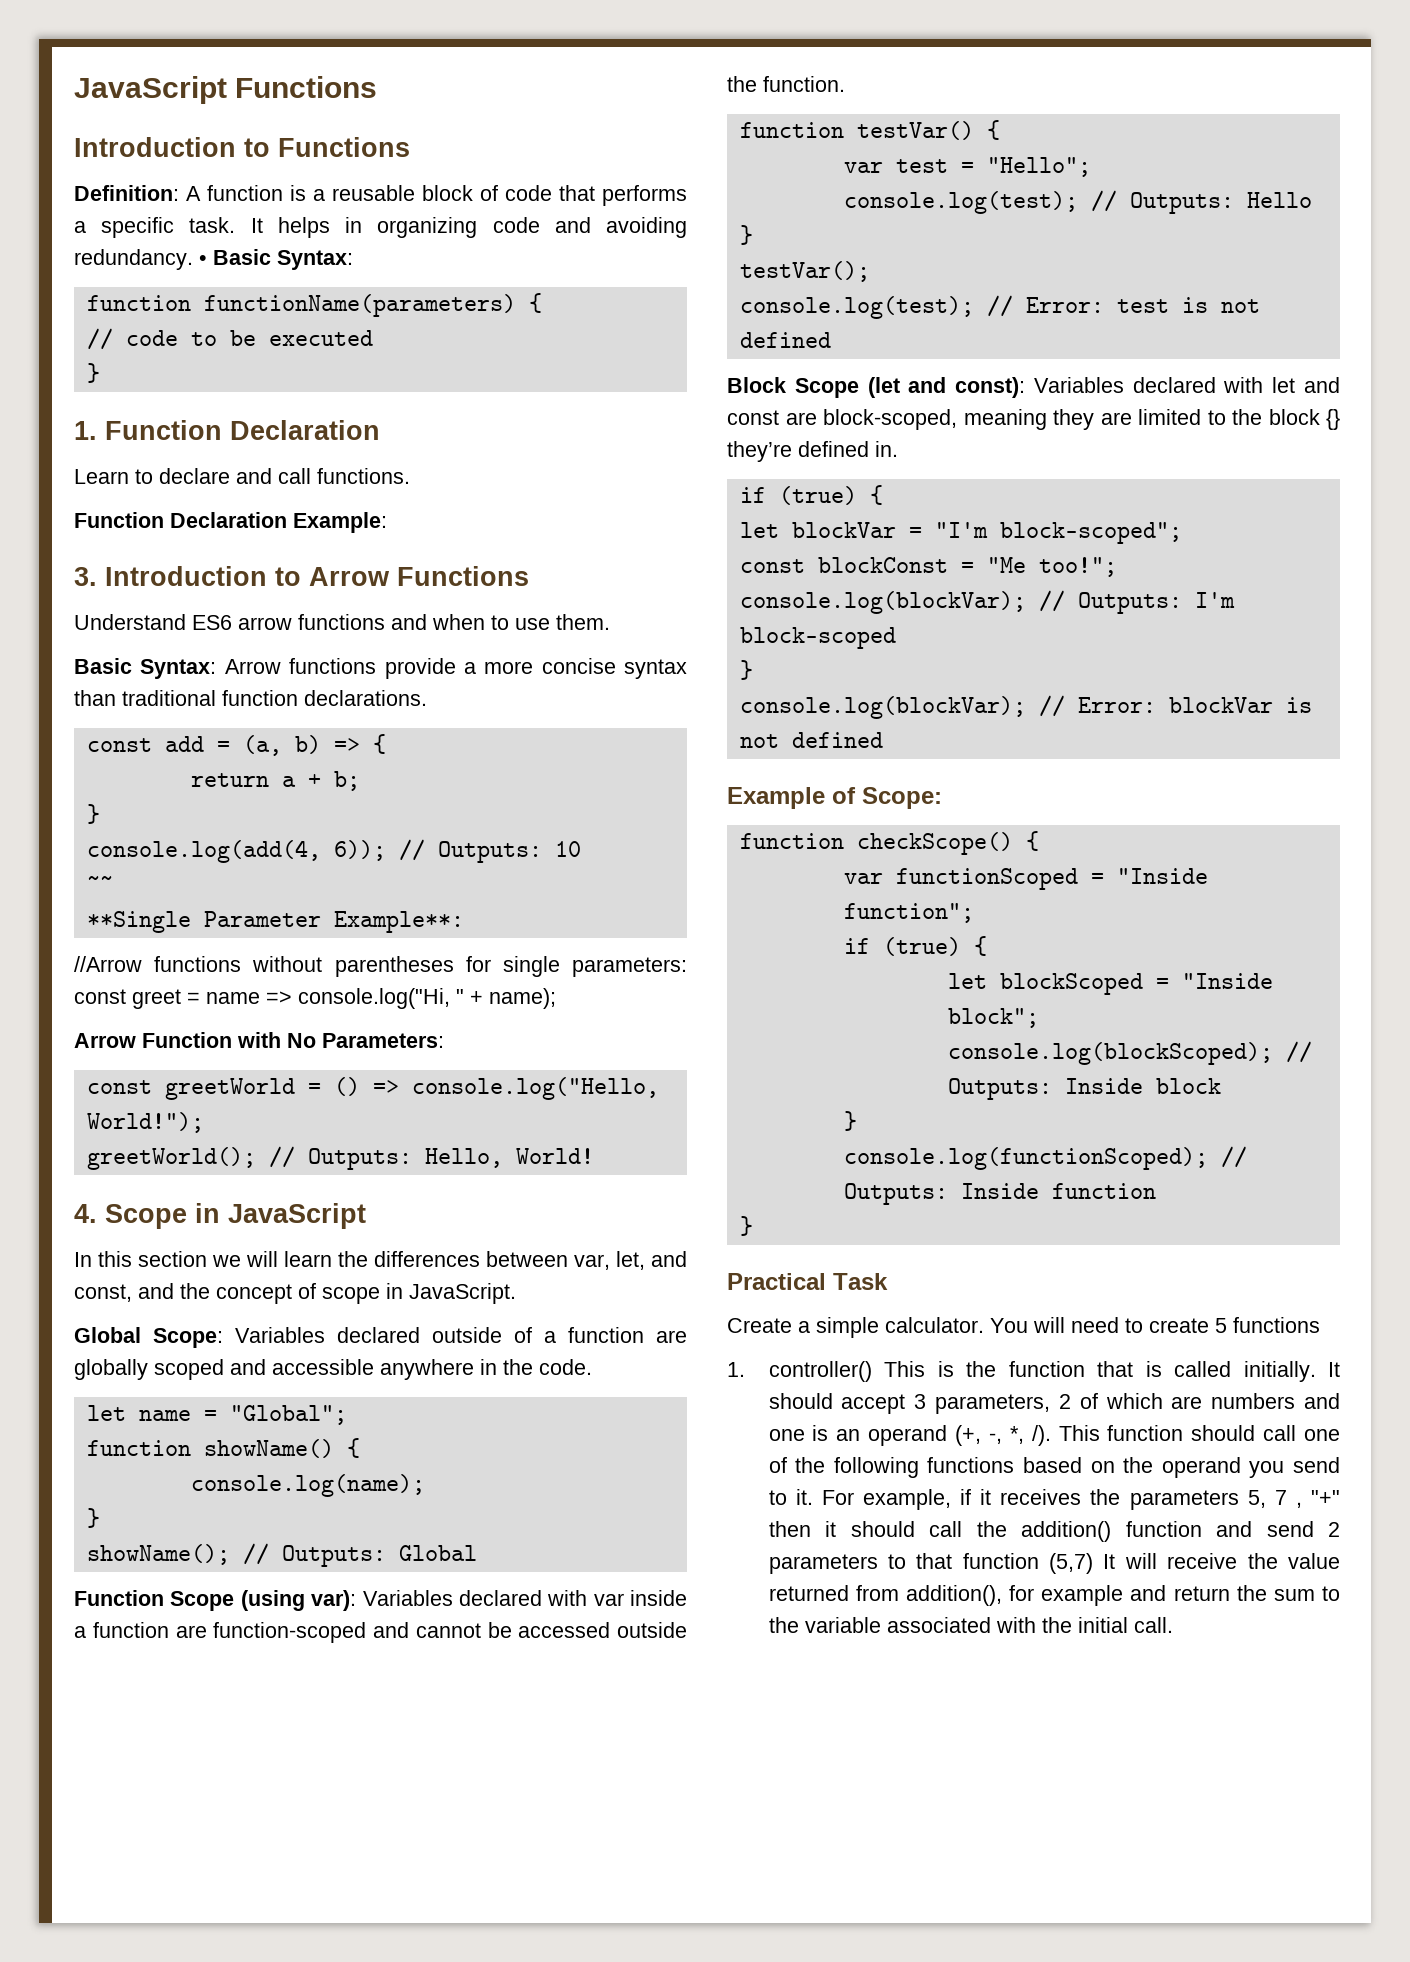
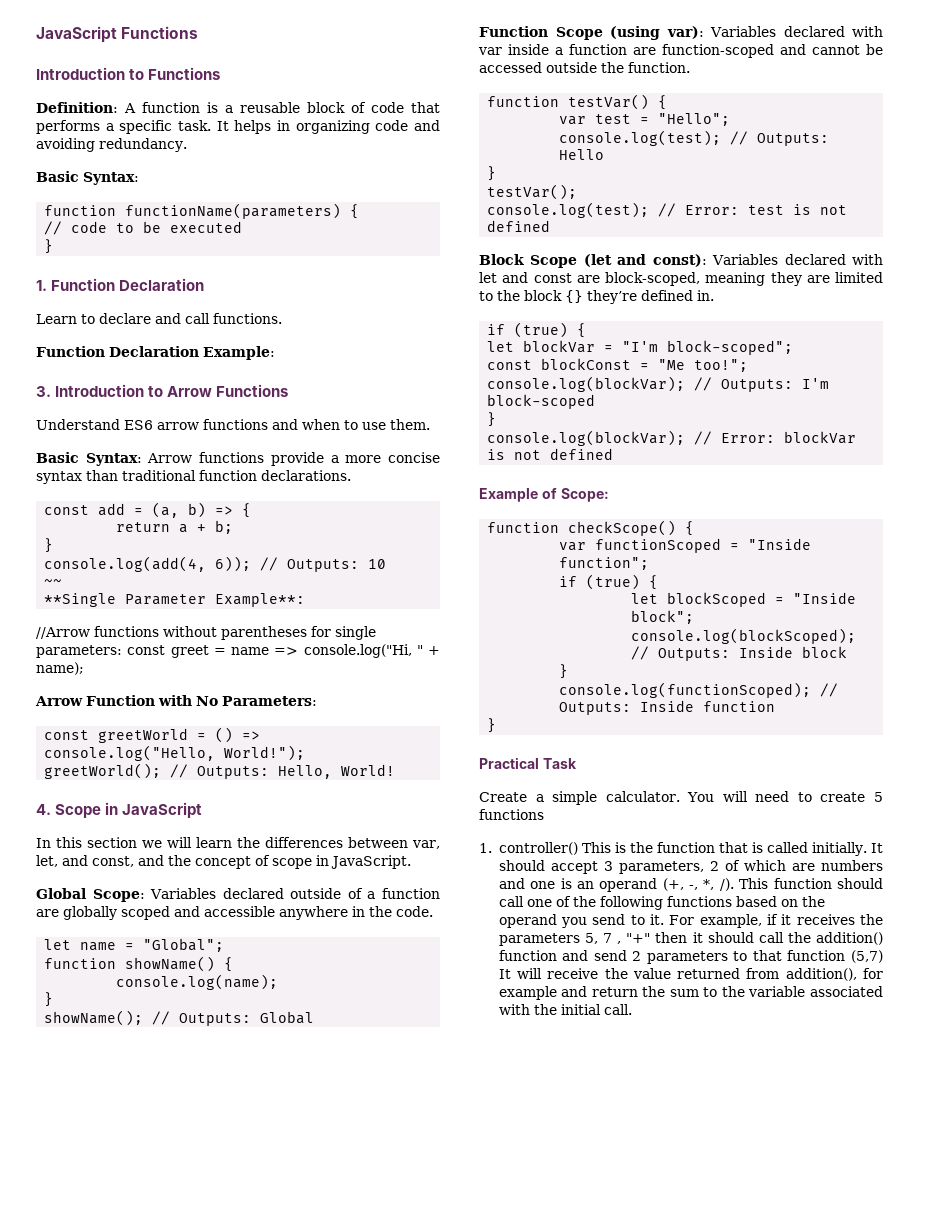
- It helps in organizing code and avoiding redundancy. • Basic Syntax:
+ It helps in organizing code and avoiding redundancy.
+ Basic Syntax:

